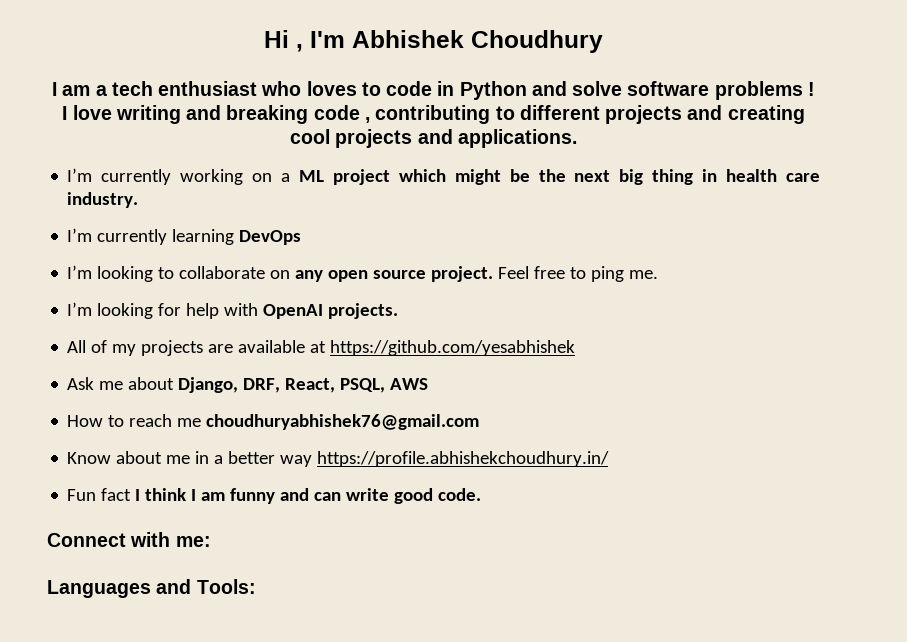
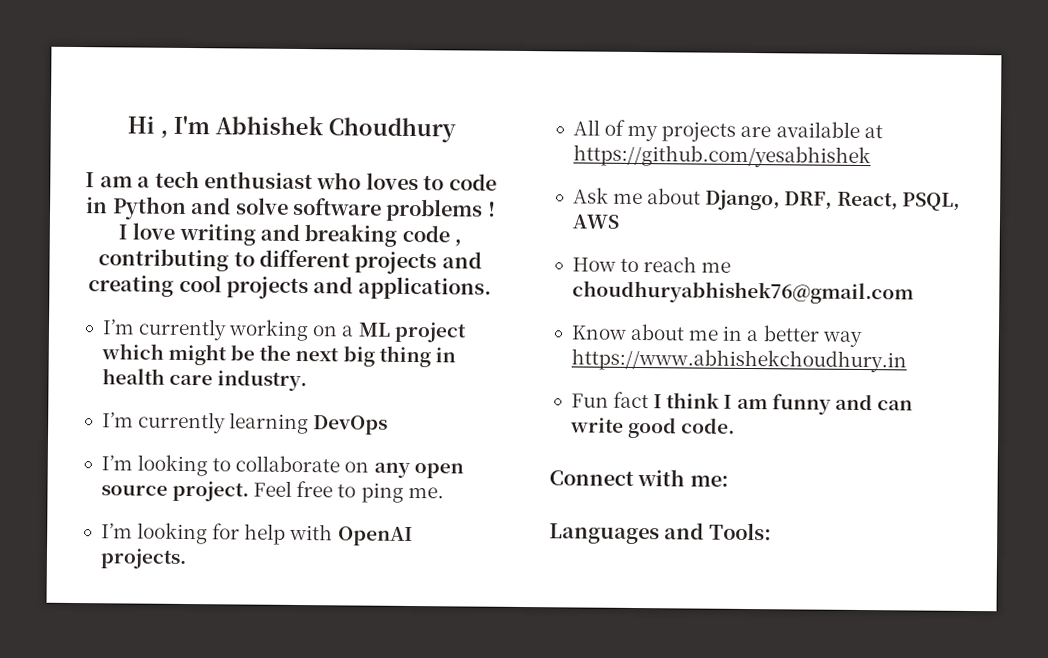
- Know about me in a better way https://profile.abhishekchoudhury.in/
+ Know about me in a better way https://www.abhishekchoudhury.in

